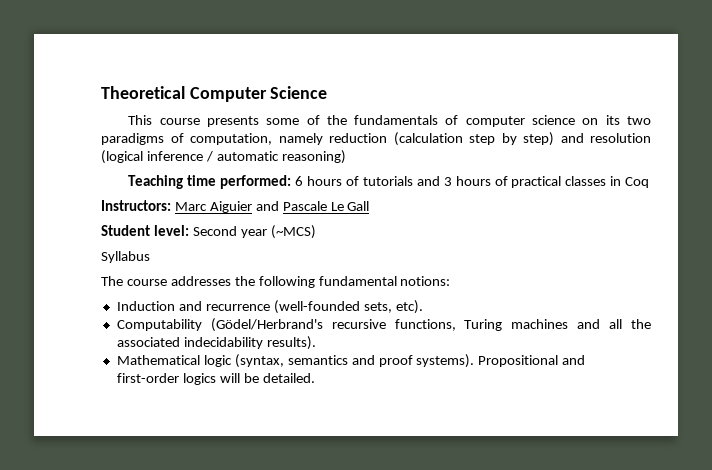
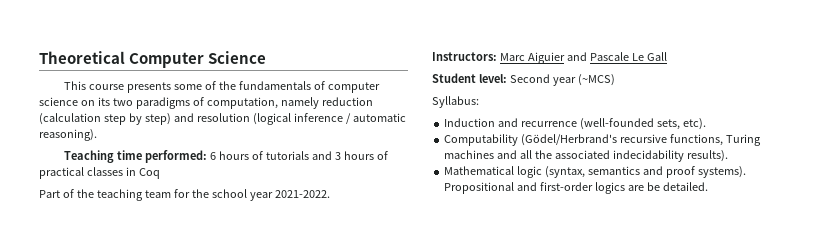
- This course presents some of the fundamentals of computer science on its two paradigms of computation, namely reduction (calculation step by step) and resolution (logical inference / automatic reasoning)
+ This course presents some of the fundamentals of computer science on its two paradigms of computation, namely reduction (calculation step by step) and resolution (logical inference / automatic reasoning).
+ Part of the teaching team for the school year 2021-2022.
- Syllabus
- The course addresses the following fundamental notions:
+ Syllabus:
- Propositional and first-order logics will be detailed.
+ Propositional and first-order logics are be detailed.

